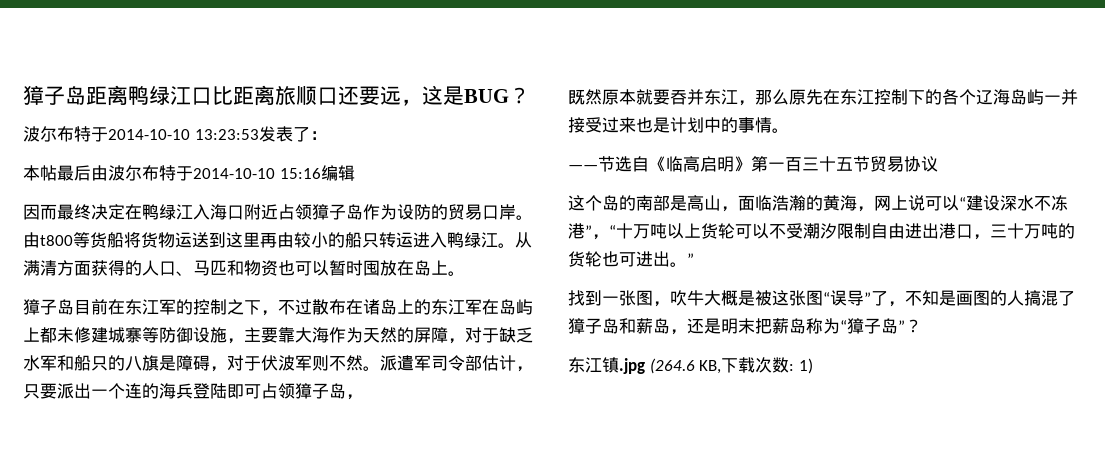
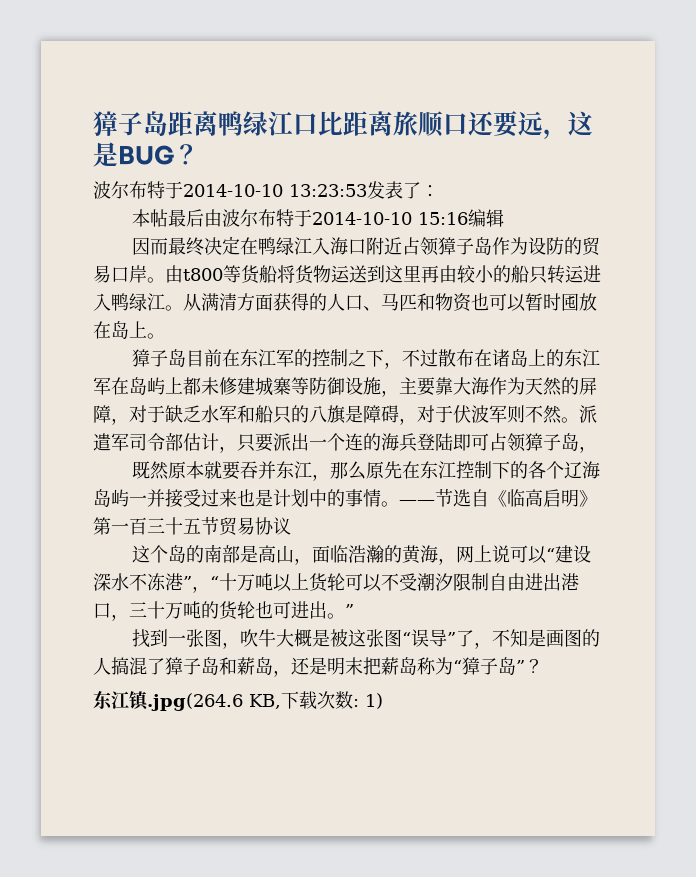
- 既然原本就要吞并东江，那么原先在东江控制下的各个辽海岛屿一并接受过来也是计划中的事情。
- ——节选自《临高启明》第一百三十五节贸易协议
+ 既然原本就要吞并东江，那么原先在东江控制下的各个辽海岛屿一并接受过来也是计划中的事情。——节选自《临高启明》第一百三十五节贸易协议
- 东江镇.jpg (264.6 KB,下载次数: 1)
+ 东江镇.jpg(264.6 KB,下载次数: 1)

